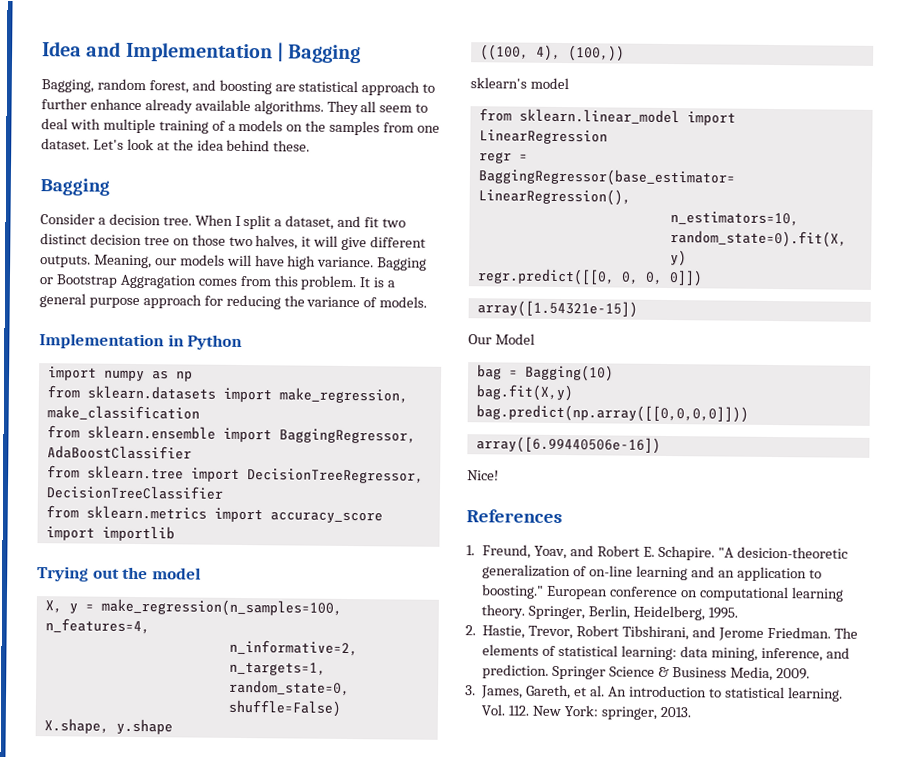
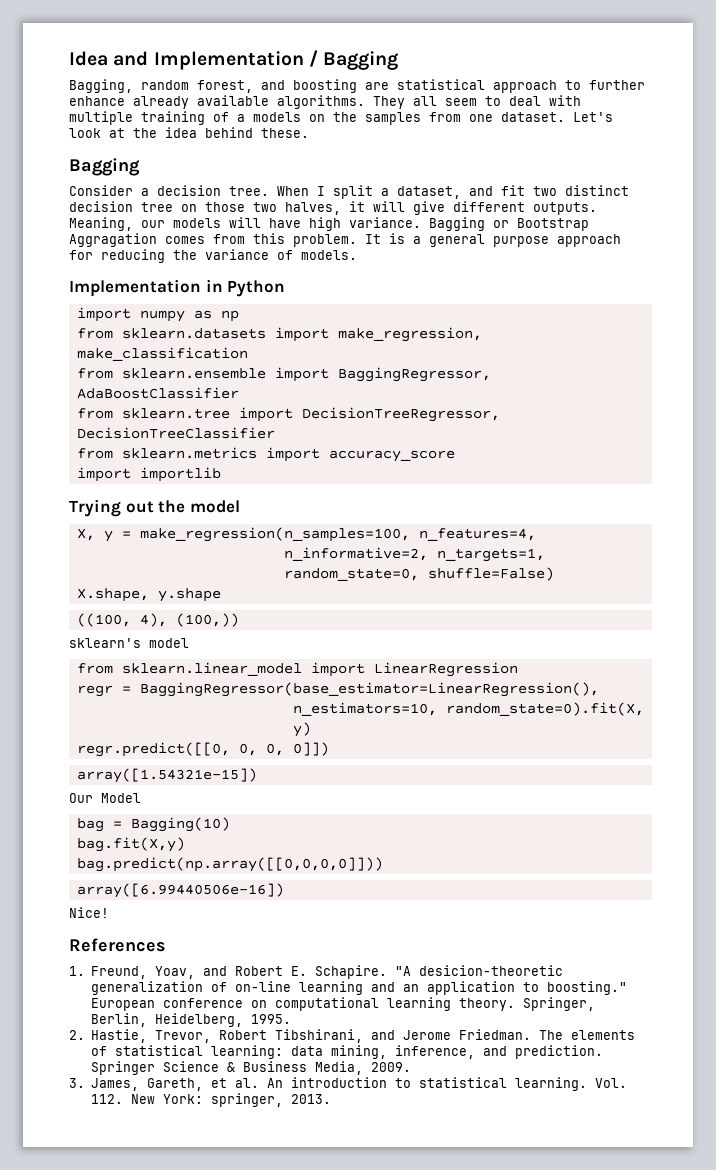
- Idea and Implementation | Bagging
+ Idea and Implementation / Bagging

